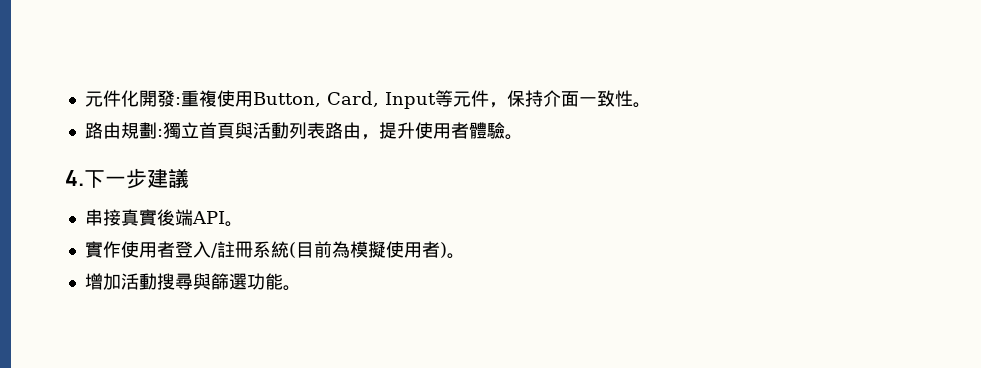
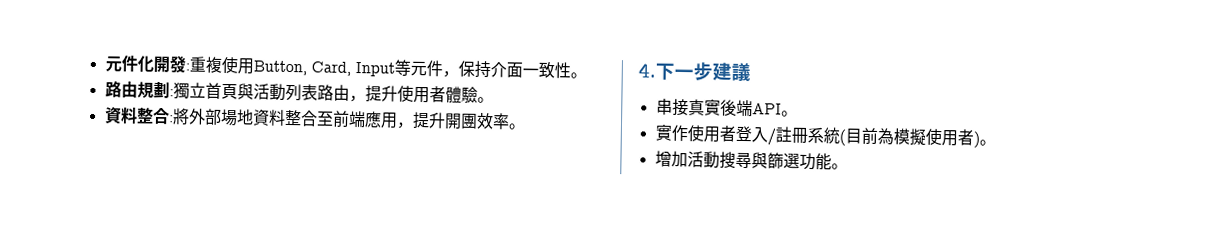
+ 資料整合:將外部場地資料整合至前端應用，提升開團效率。

